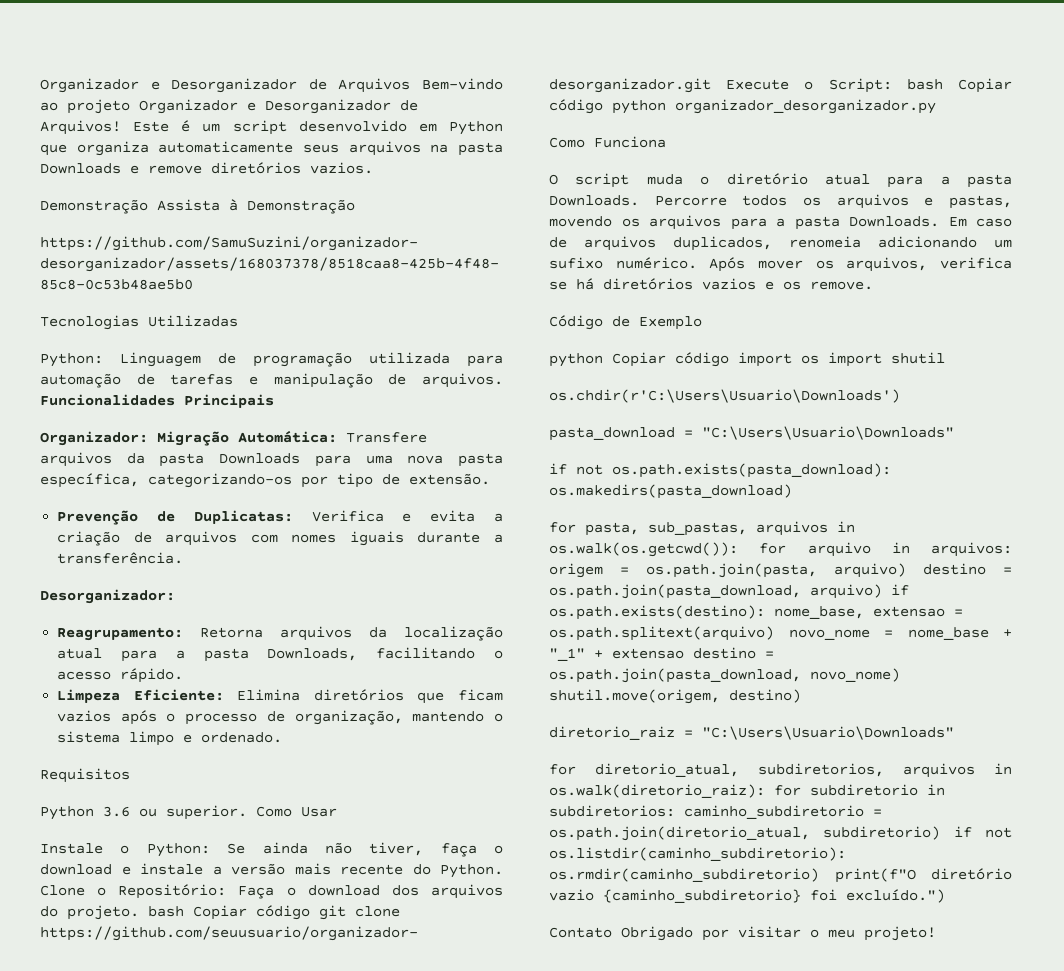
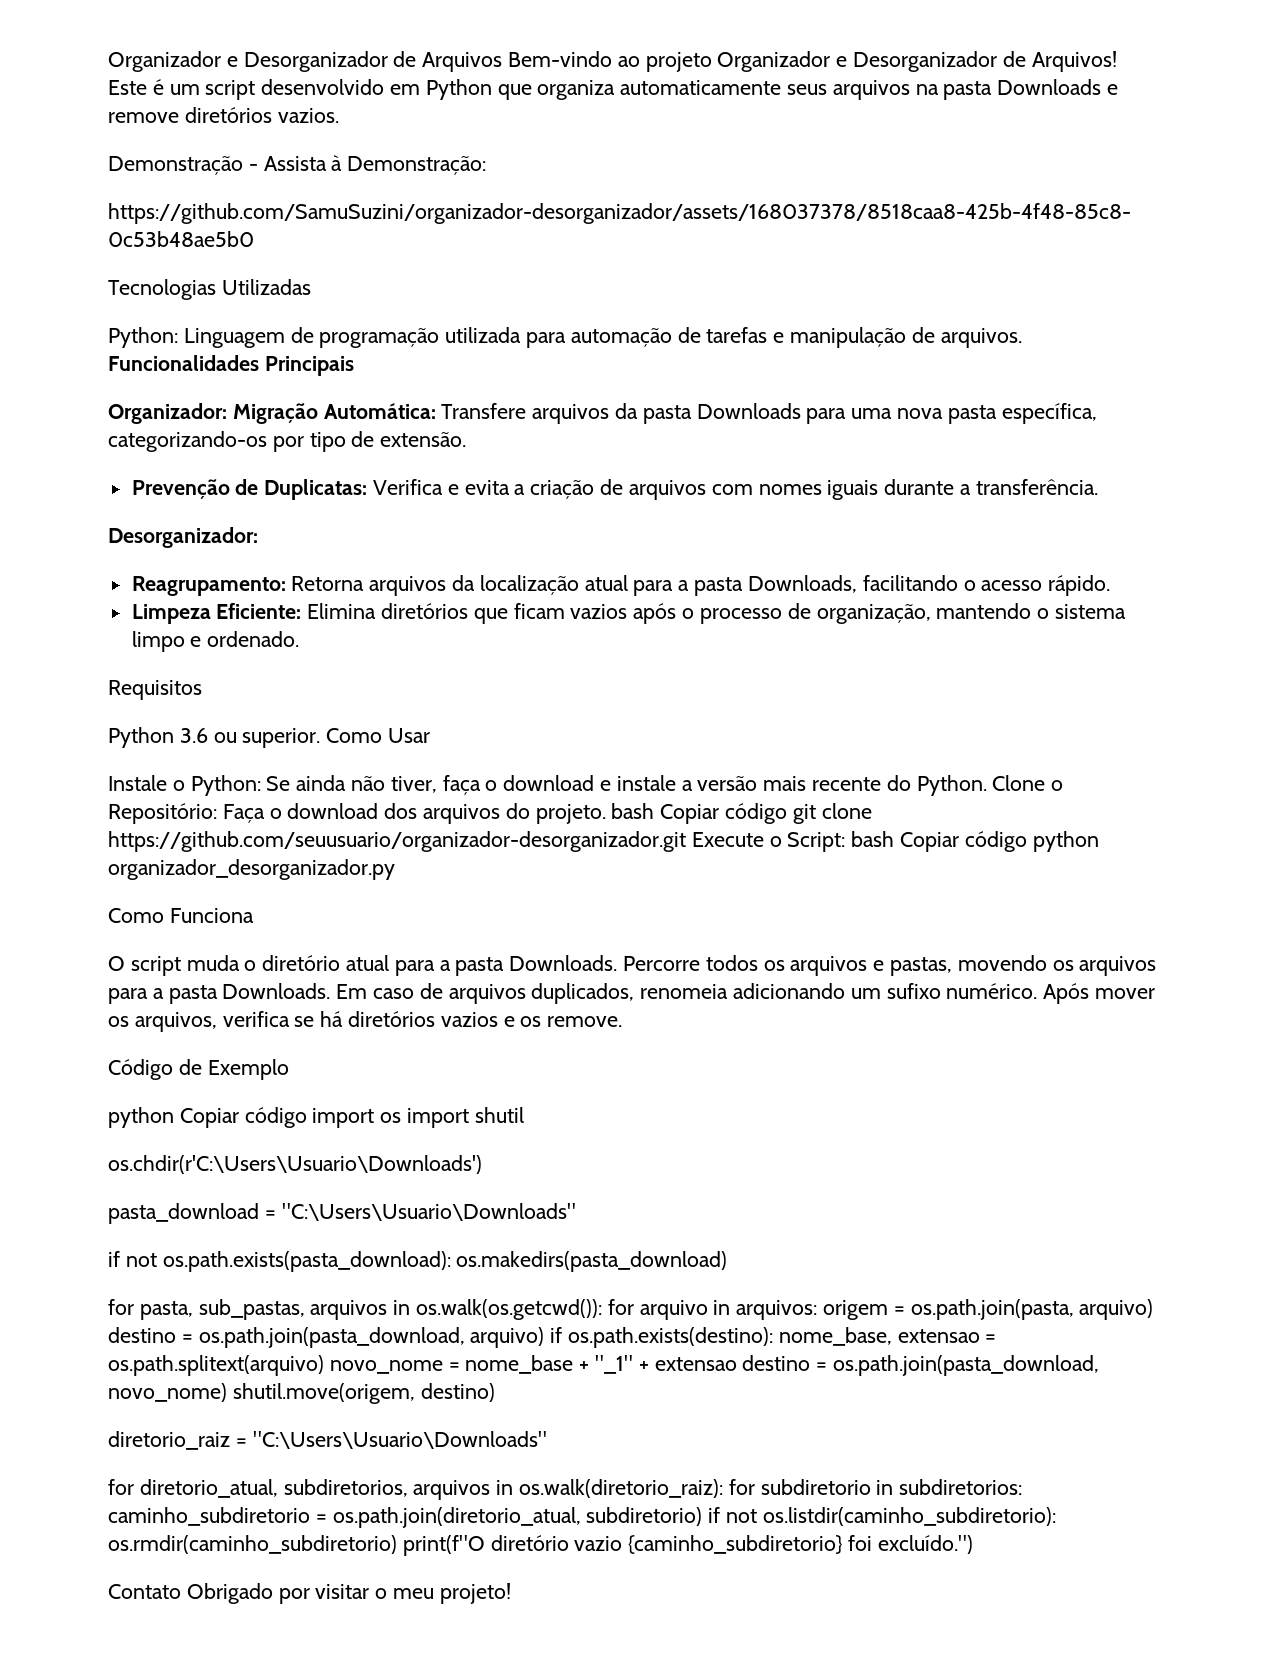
- Demonstração Assista à Demonstração
+ Demonstração - Assista à Demonstração:

